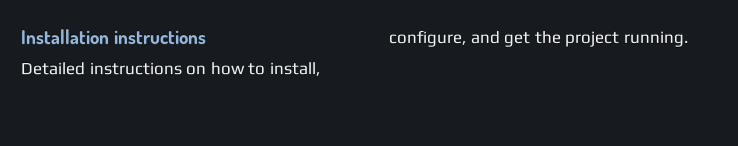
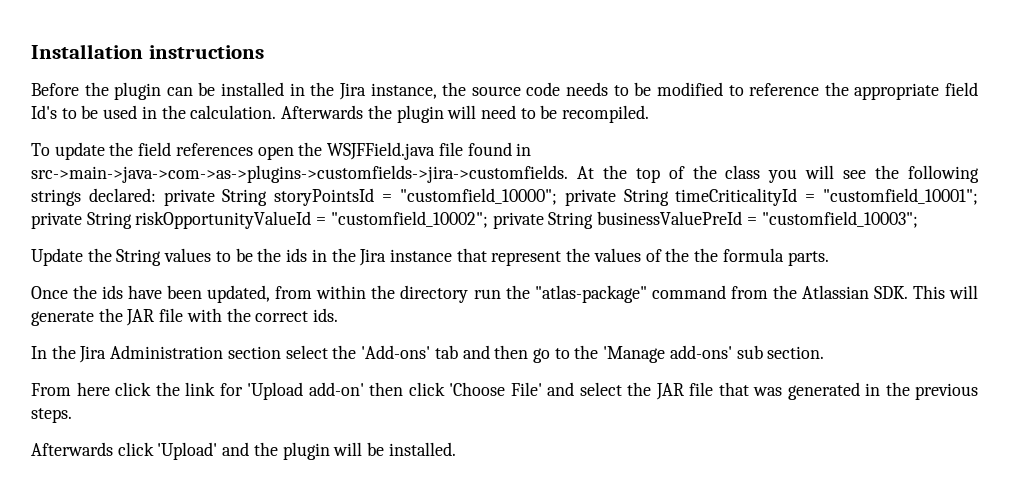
- Detailed instructions on how to install, configure, and get the project running.
+ Before the plugin can be installed in the Jira instance, the source code needs to be modified to reference the appropriate field Id's to be used in the calculation. Afterwards the plugin will need to be recompiled.
+ To update the field references open the WSJFField.java file found in src->main->java->com->as->plugins->customfields->jira->customfields. At the top of the class you will see the following strings declared: private String storyPointsId = "customfield_10000"; private String timeCriticalityId = "customfield_10001"; private String riskOpportunityValueId = "customfield_10002"; private String businessValuePreId = "customfield_10003";
+ Update the String values to be the ids in the Jira instance that represent the values of the the formula parts.
+ Once the ids have been updated, from within the directory run the "atlas-package" command from the Atlassian SDK. This will generate the JAR file with the correct ids.
+ In the Jira Administration section select the 'Add-ons' tab and then go to the 'Manage add-ons' sub section.
+ From here click the link for 'Upload add-on' then click 'Choose File' and select the JAR file that was generated in the previous steps.
+ Afterwards click 'Upload' and the plugin will be installed.

